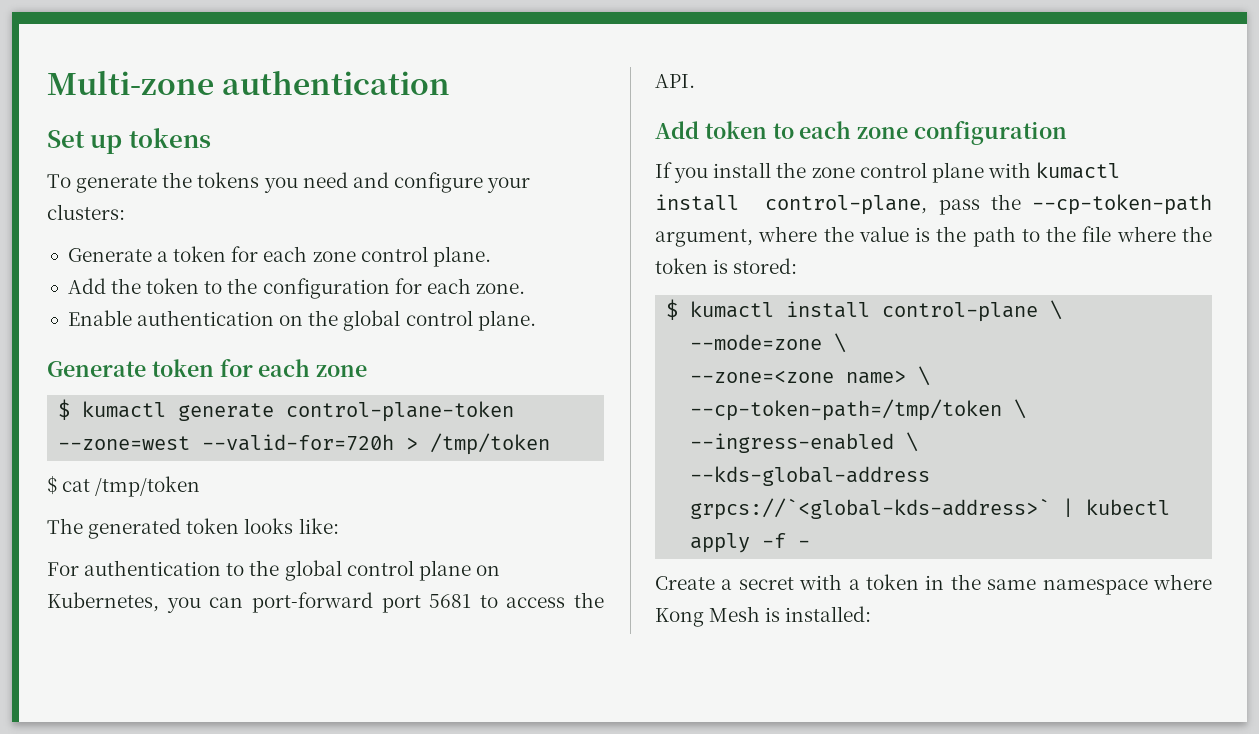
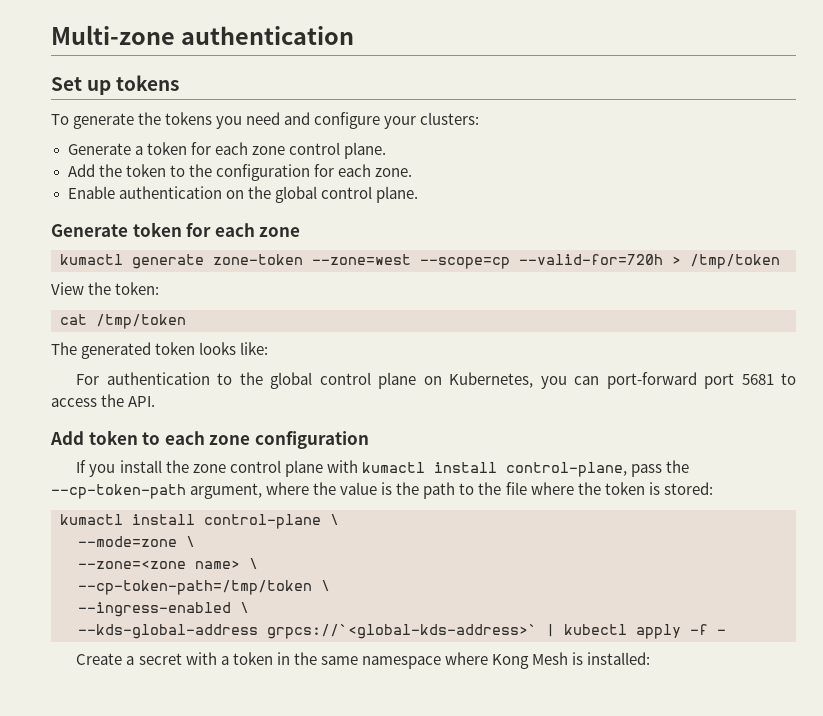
- $ kumactl generate control-plane-token --zone=west --valid-for=720h > /tmp/token
+ kumactl generate zone-token --zone=west --scope=cp --valid-for=720h > /tmp/token
- $ cat /tmp/token
+ View the token:
+ cat /tmp/token
- $ kumactl install control-plane \
+ kumactl install control-plane \

